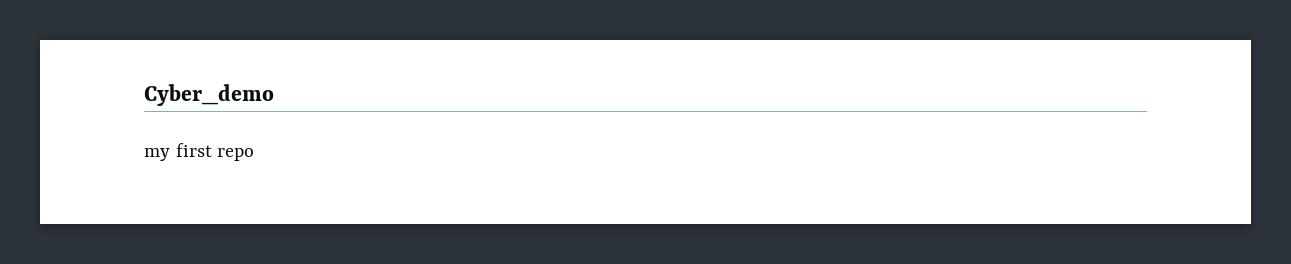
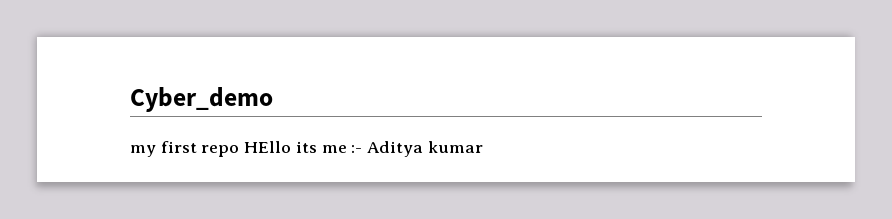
- my first repo
+ my first repo HEllo its me :- Aditya kumar

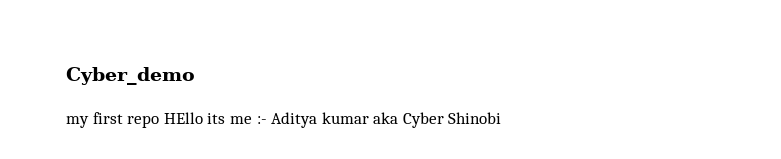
- my first repo HEllo its me :- Aditya kumar
+ my first repo HEllo its me :- Aditya kumar aka Cyber Shinobi

